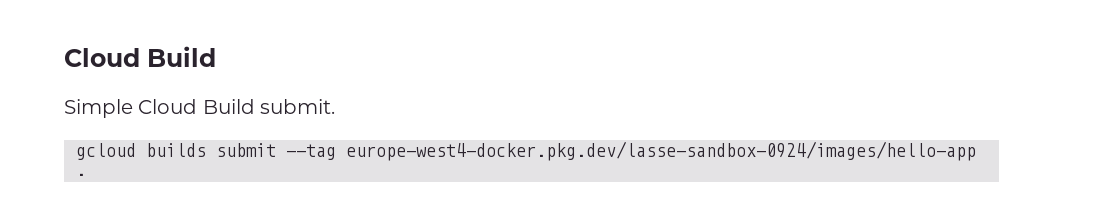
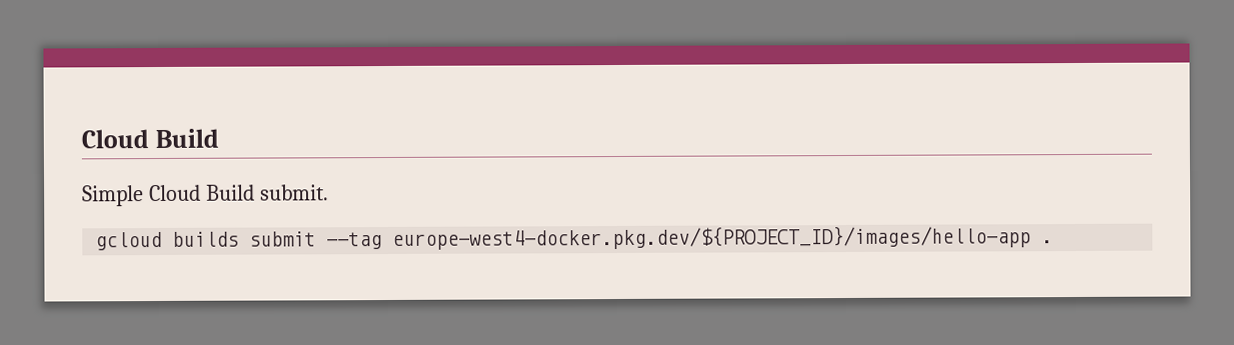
- gcloud builds submit --tag europe-west4-docker.pkg.dev/lasse-sandbox-0924/images/hello-app .
+ gcloud builds submit --tag europe-west4-docker.pkg.dev/${PROJECT_ID}/images/hello-app .

